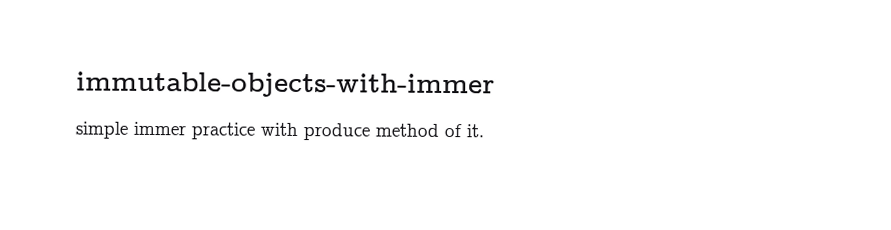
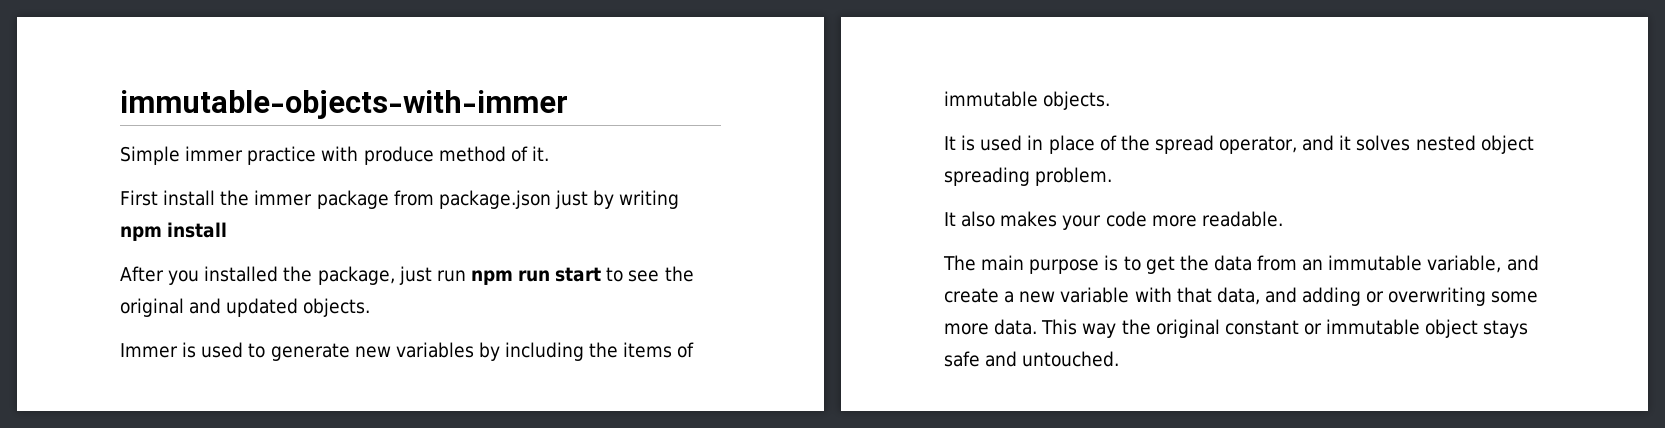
- simple immer practice with produce method of it.
+ Simple immer practice with produce method of it.
+ First install the immer package from package.json just by writing npm install
+ After you installed the package, just run npm run start to see the original and updated objects.
+ Immer is used to generate new variables by including the items of immutable objects.
+ It is used in place of the spread operator, and it solves nested object spreading problem.
+ It also makes your code more readable.
+ The main purpose is to get the data from an immutable variable, and create a new variable with that data, and adding or overwriting some more data. This way the original constant or immutable object stays safe and untouched.

